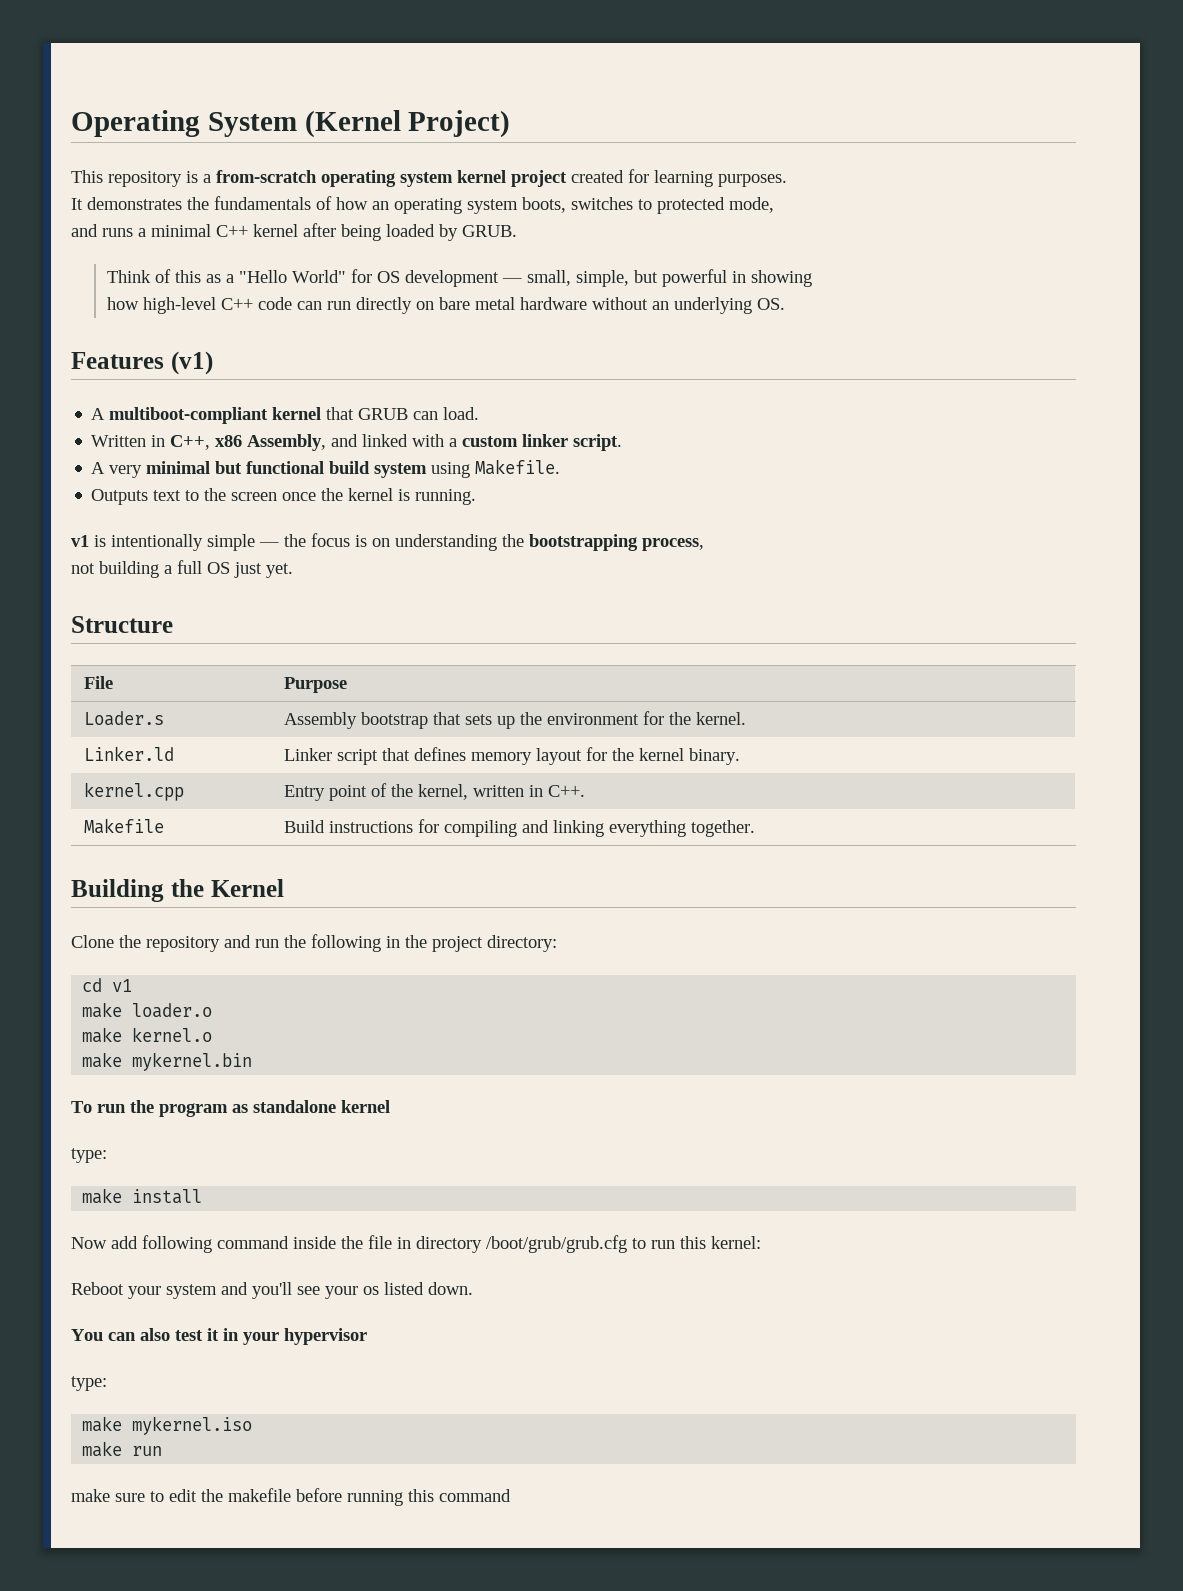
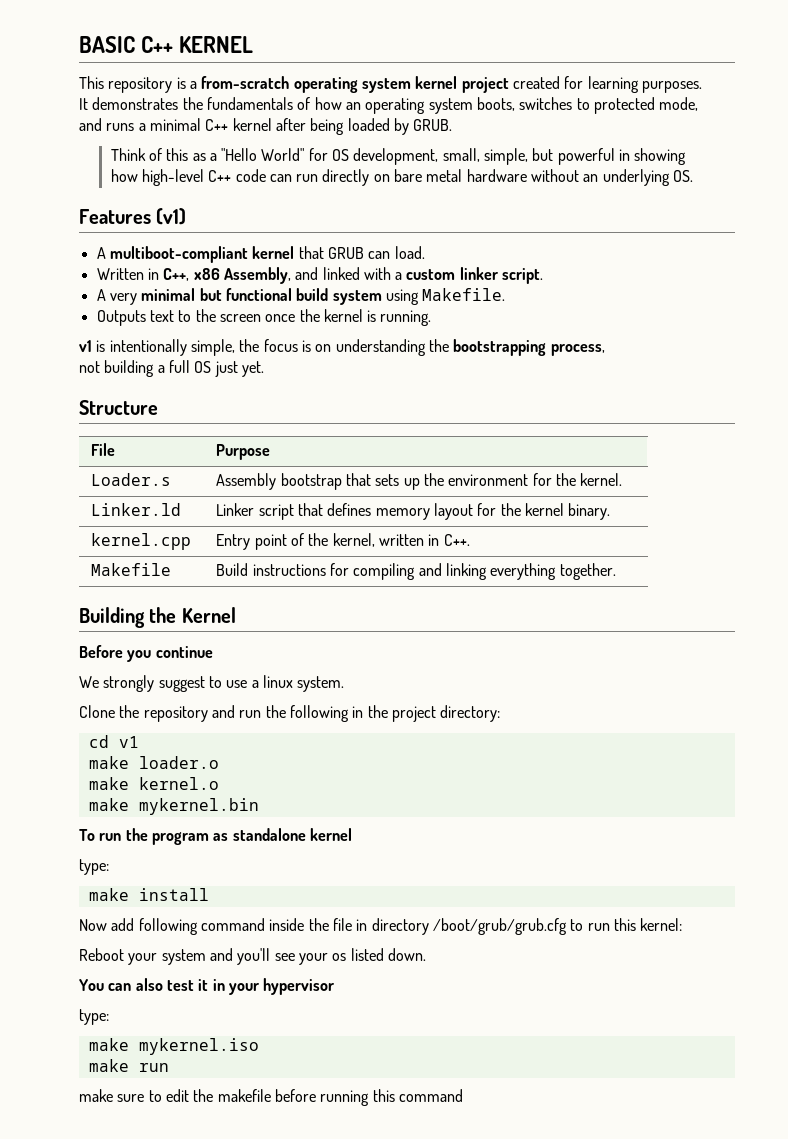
- Operating System (Kernel Project)
+ BASIC C++ KERNEL
- Think of this as a "Hello World" for OS development — small, simple, but powerful in showing
+ Think of this as a "Hello World" for OS development, small, simple, but powerful in showing
- v1 is intentionally simple — the focus is on understanding the bootstrapping process,
+ v1 is intentionally simple, the focus is on understanding the bootstrapping process,
+ Before you continue
+ We strongly suggest to use a linux system.

